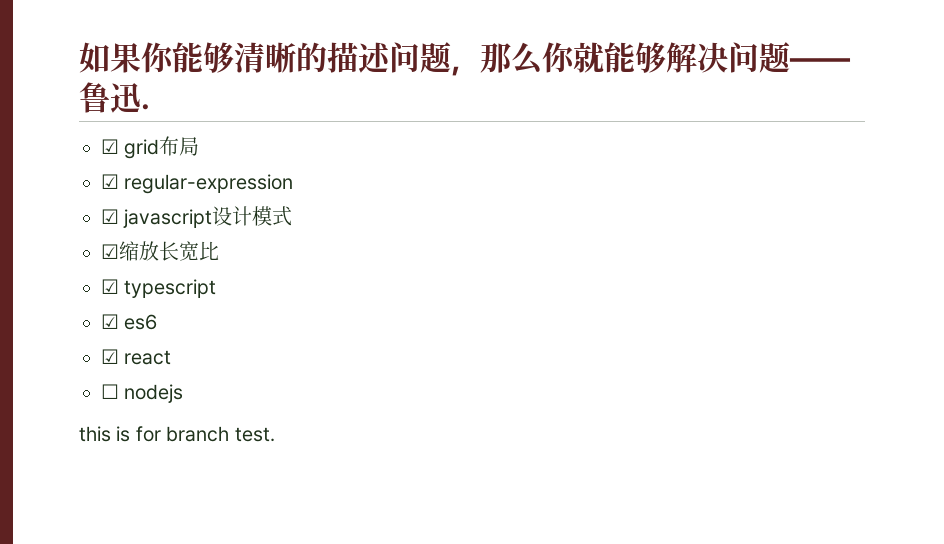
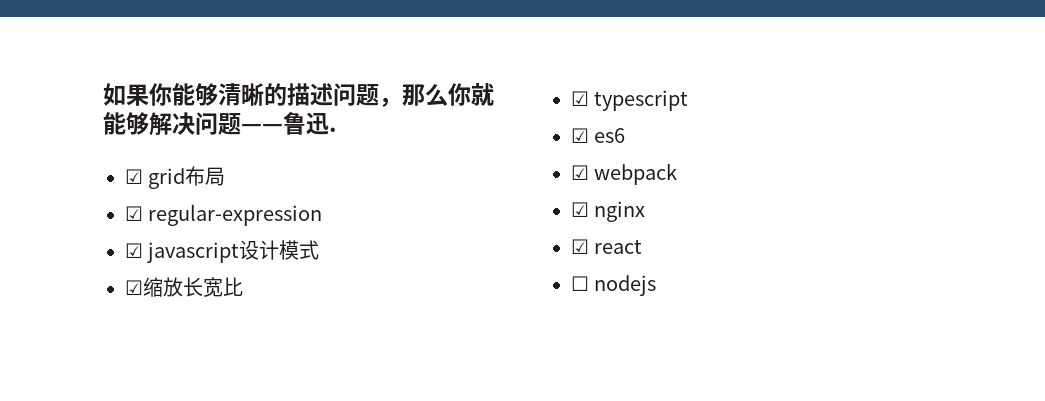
+ ☑ webpack
+ ☑ nginx
- this is for branch test.

